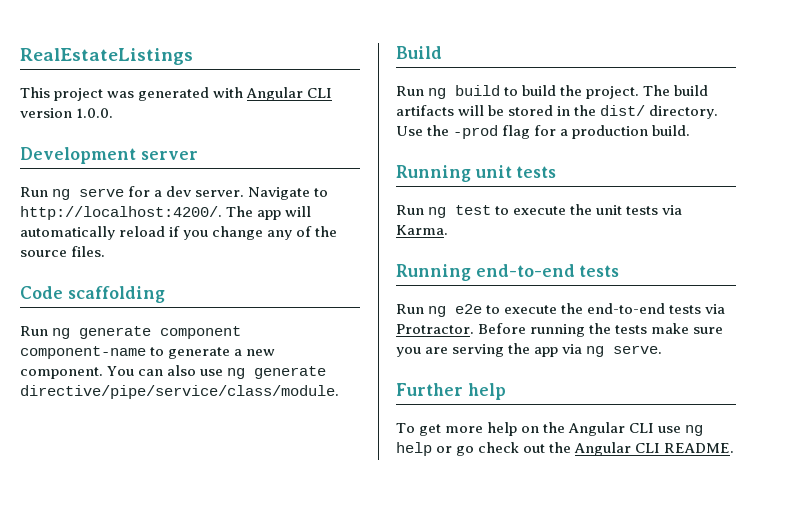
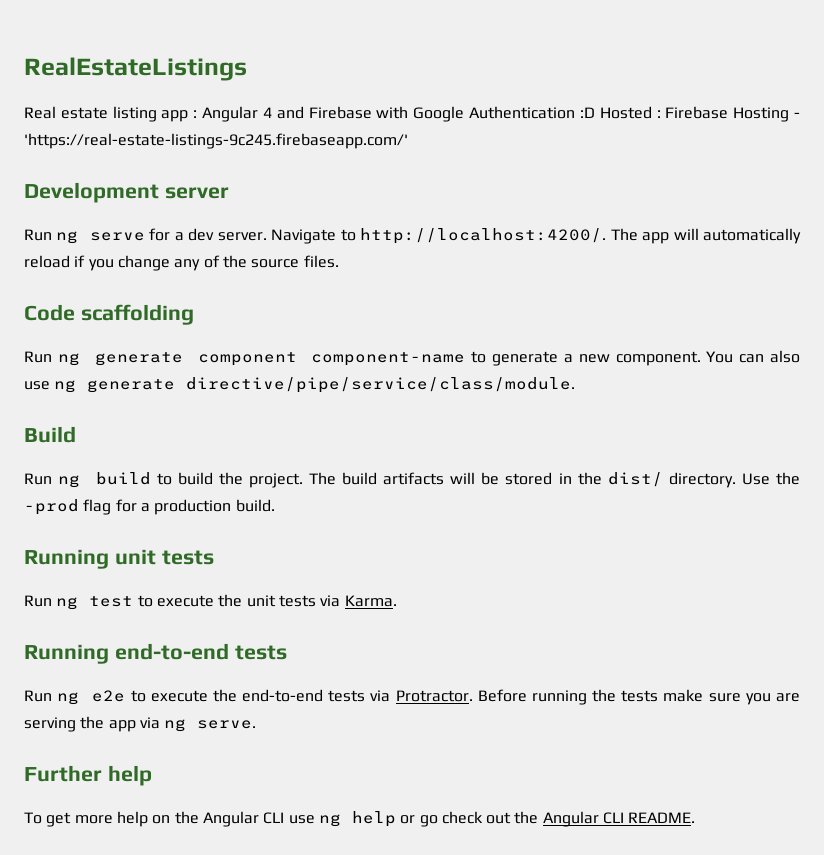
- This project was generated with Angular CLI version 1.0.0.
+ Real estate listing app : Angular 4 and Firebase with Google Authentication :D Hosted : Firebase Hosting - 'https://real-estate-listings-9c245.firebaseapp.com/'

